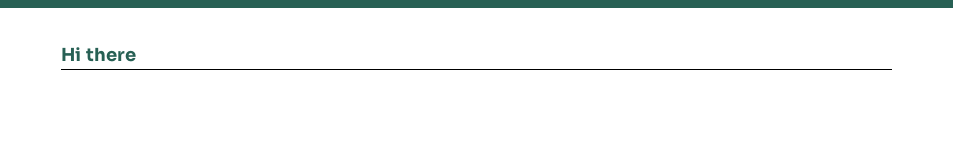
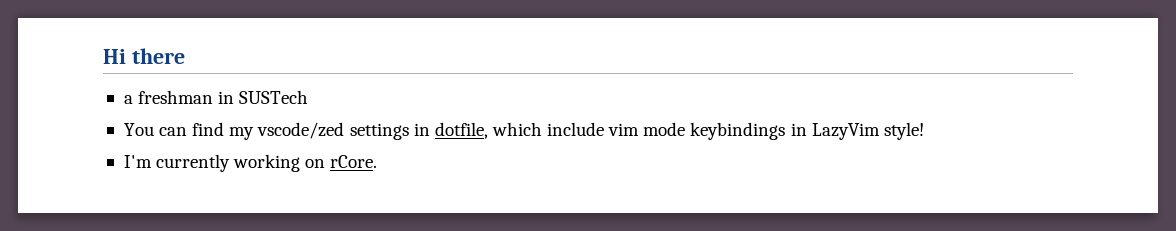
+ a freshman in SUSTech
+ You can find my vscode/zed settings in dotfile, which include vim mode keybindings in LazyVim style!
+ I'm currently working on rCore.

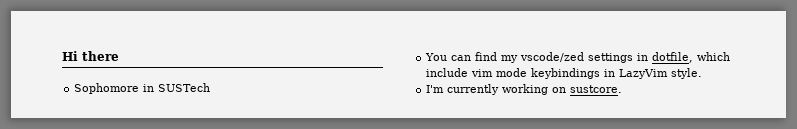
- a freshman in SUSTech
+ Sophomore in SUSTech
- You can find my vscode/zed settings in dotfile, which include vim mode keybindings in LazyVim style!
+ You can find my vscode/zed settings in dotfile, which include vim mode keybindings in LazyVim style.
- I'm currently working on rCore.
+ I'm currently working on sustcore.

